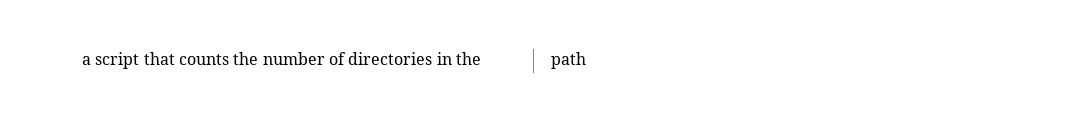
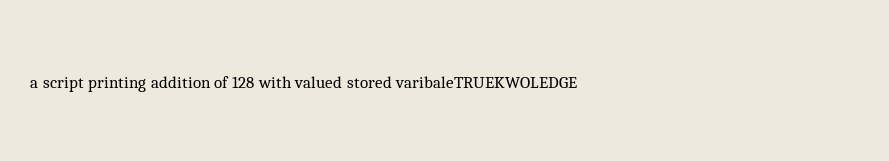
- a script that counts the number of directories in the path
+ a script printing addition of 128 with valued stored varibaleTRUEKWOLEDGE

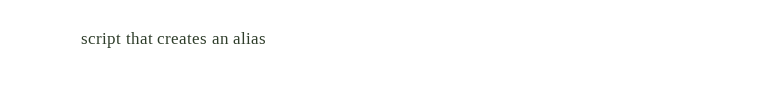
- a script printing addition of 128 with valued stored varibaleTRUEKWOLEDGE
+ script that creates an alias

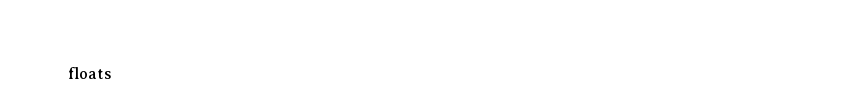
- script that creates an alias
+ floats

